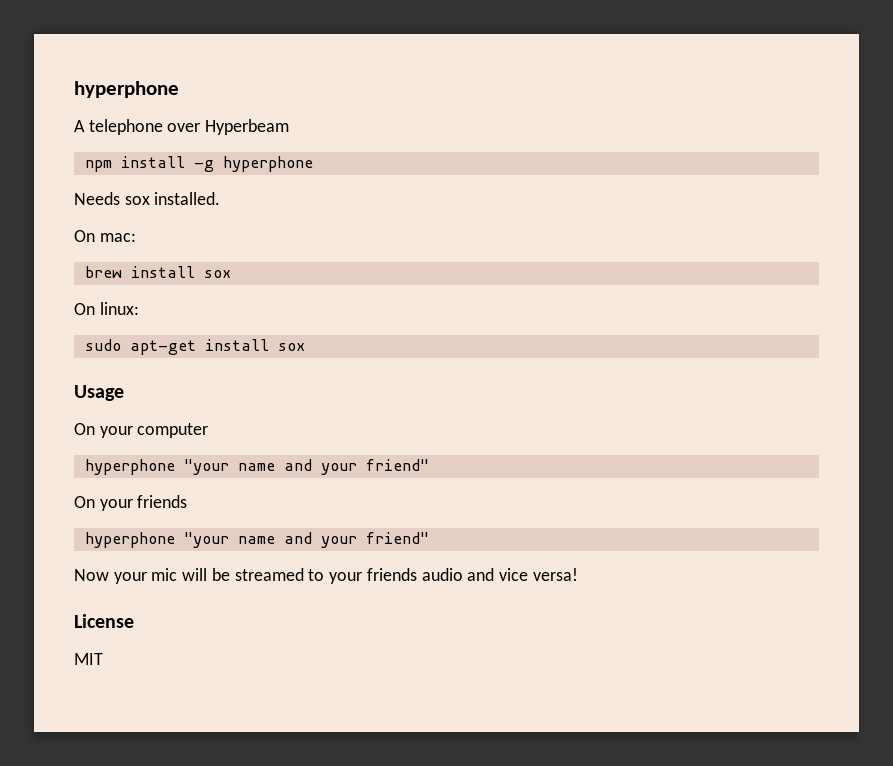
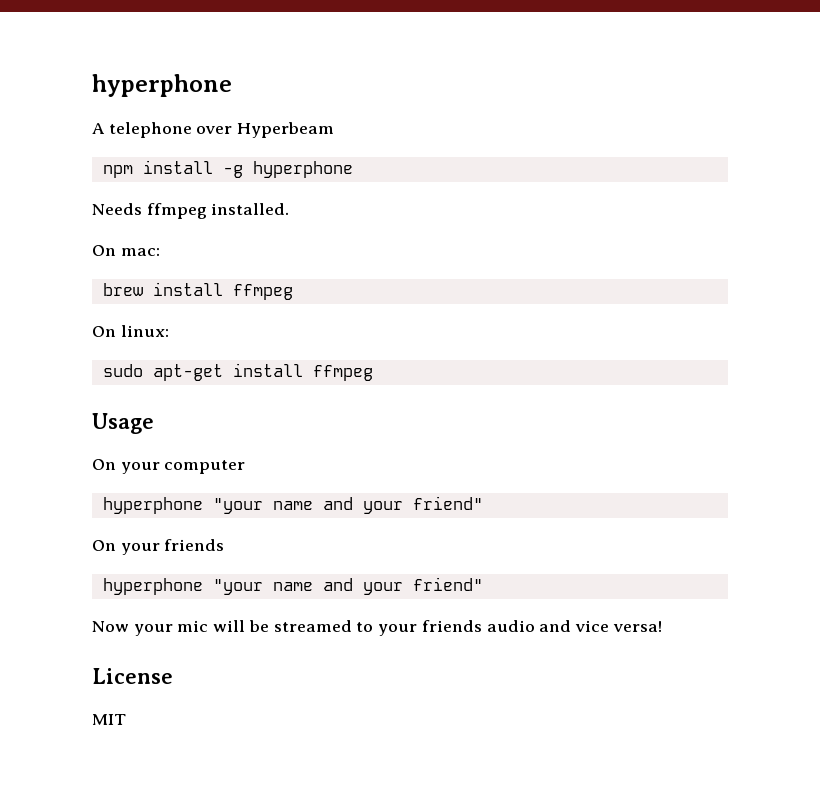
- Needs sox installed.
+ Needs ffmpeg installed.
- brew install sox
+ brew install ffmpeg
- sudo apt-get install sox
+ sudo apt-get install ffmpeg

